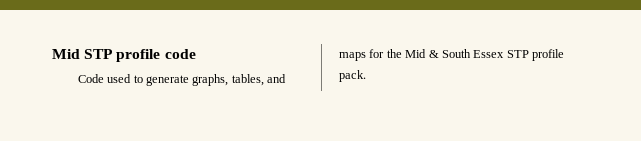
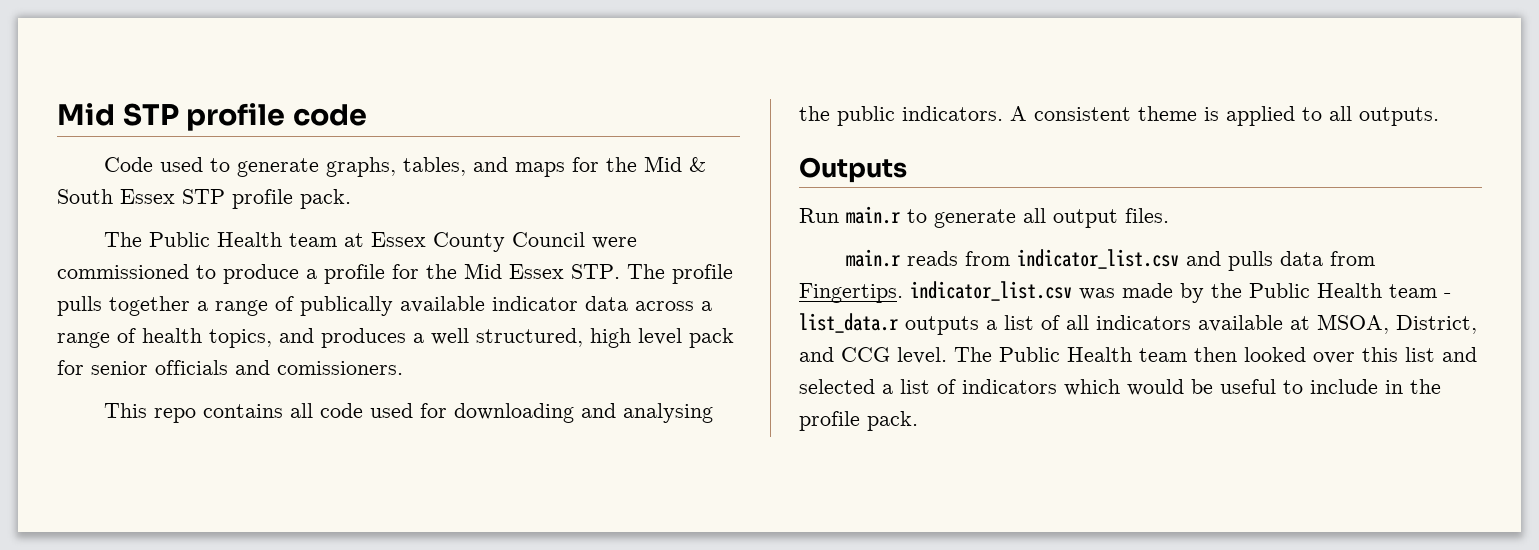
+ The Public Health team at Essex County Council were commissioned to produce a profile for the Mid Essex STP. The profile pulls together a range of publically available indicator data across a range of health topics, and produces a well structured, high level pack for senior officials and comissioners.
+ This repo contains all code used for downloading and analysing the public indicators. A consistent theme is applied to all outputs.
+ Outputs
+ Run main.r to generate all output files.
+ main.r reads from indicator_list.csv and pulls data from Fingertips. indicator_list.csv was made by the Public Health team - list_data.r outputs a list of all indicators available at MSOA, District, and CCG level. The Public Health team then looked over this list and selected a list of indicators which would be useful to include in the profile pack.

